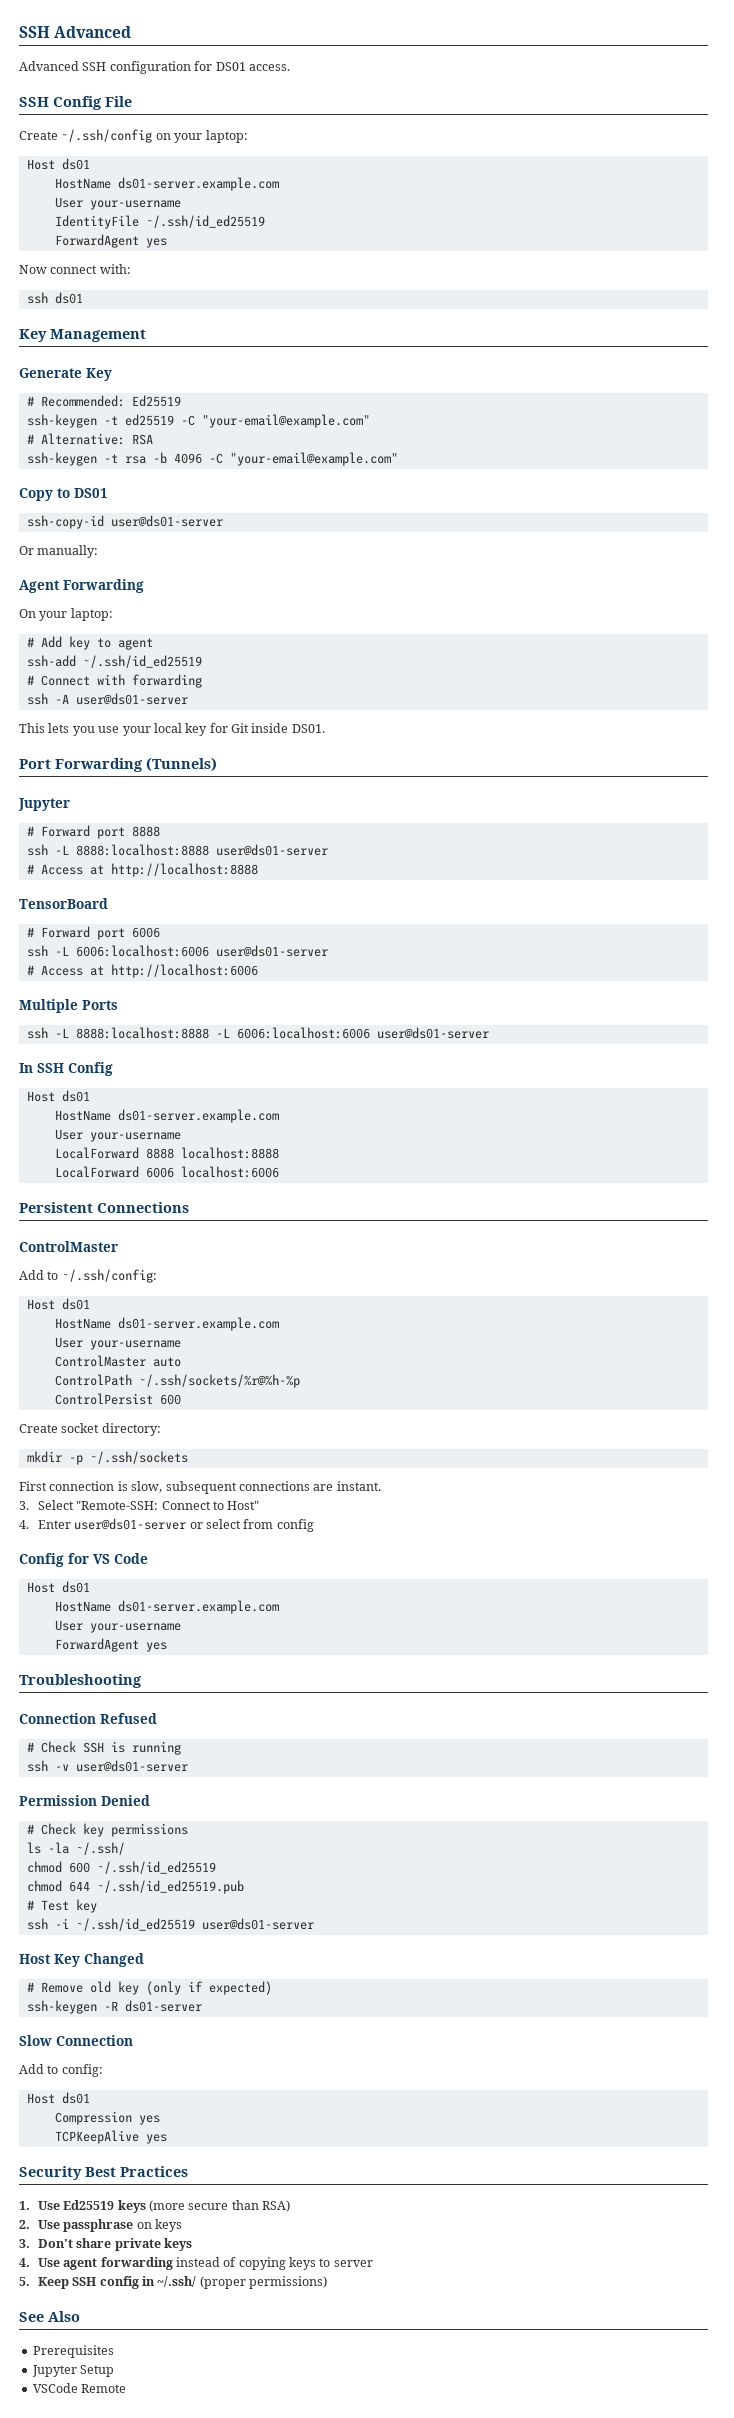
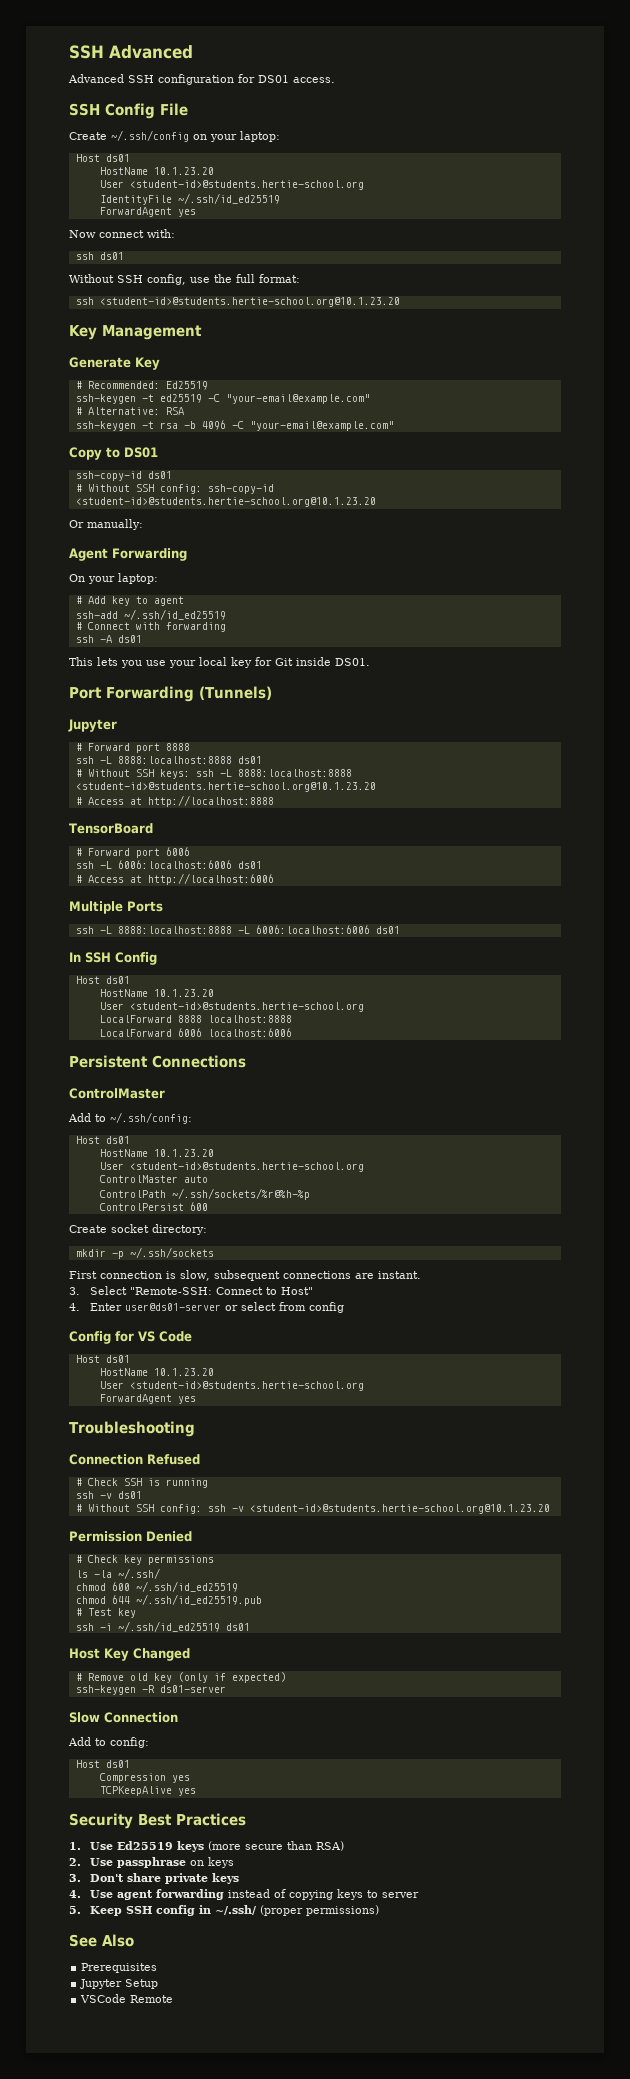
  Create ~/.ssh/config on your laptop:
  Host ds01
- HostName ds01-server.example.com
- User your-username
+ HostName 10.1.23.20
+ User <student-id>@students.hertie-school.org
+ Without SSH config, use the full format:
+ ssh <student-id>@students.hertie-school.org@10.1.23.20
- ssh-copy-id user@ds01-server
+ ssh-copy-id ds01
+ # Without SSH config: ssh-copy-id <student-id>@students.hertie-school.org@10.1.23.20
- ssh -A user@ds01-server
+ ssh -A ds01
- ssh -L 8888:localhost:8888 user@ds01-server
+ ssh -L 8888:localhost:8888 ds01
+ # Without SSH keys: ssh -L 8888:localhost:8888 <student-id>@students.hertie-school.org@10.1.23.20
- ssh -L 6006:localhost:6006 user@ds01-server
+ ssh -L 6006:localhost:6006 ds01
- ssh -L 8888:localhost:8888 -L 6006:localhost:6006 user@ds01-server
+ ssh -L 8888:localhost:8888 -L 6006:localhost:6006 ds01
  In SSH Config
  Host ds01
- HostName ds01-server.example.com
- User your-username
+ HostName 10.1.23.20
+ User <student-id>@students.hertie-school.org
  Add to ~/.ssh/config:
  Host ds01
- HostName ds01-server.example.com
- User your-username
+ HostName 10.1.23.20
+ User <student-id>@students.hertie-school.org
  Config for VS Code
  Host ds01
- HostName ds01-server.example.com
- User your-username
+ HostName 10.1.23.20
+ User <student-id>@students.hertie-school.org
- ssh -v user@ds01-server
+ ssh -v ds01
+ # Without SSH config: ssh -v <student-id>@students.hertie-school.org@10.1.23.20
- ssh -i ~/.ssh/id_ed25519 user@ds01-server
+ ssh -i ~/.ssh/id_ed25519 ds01

